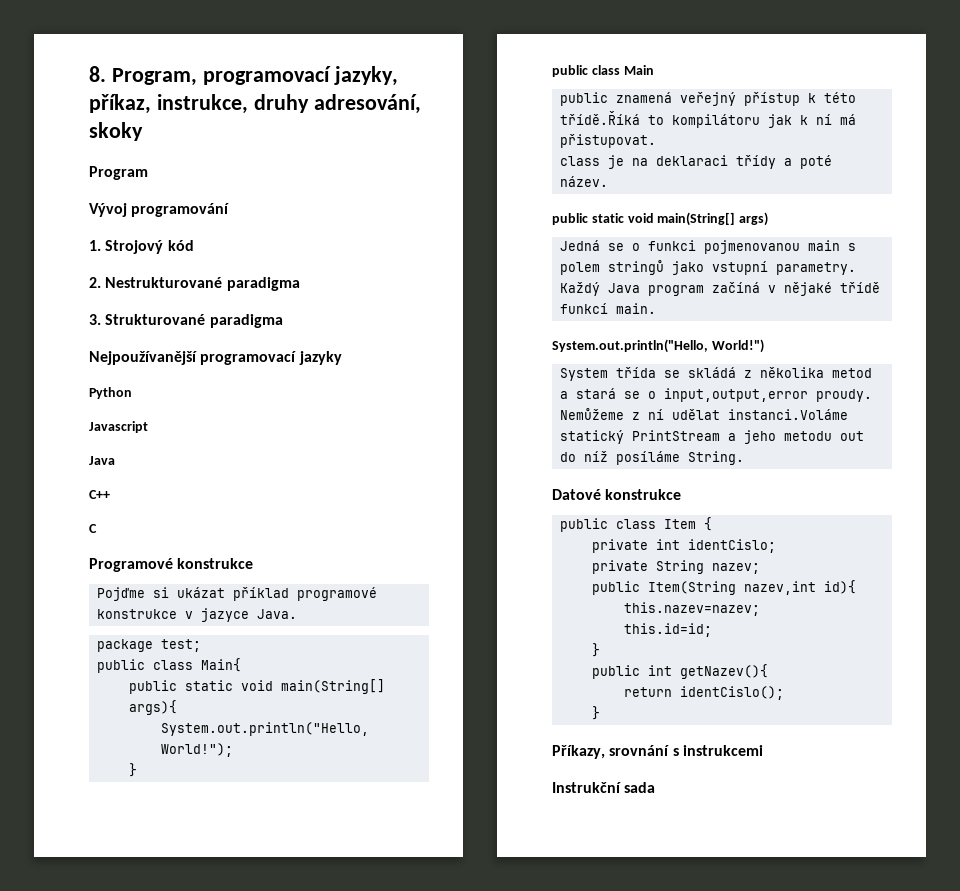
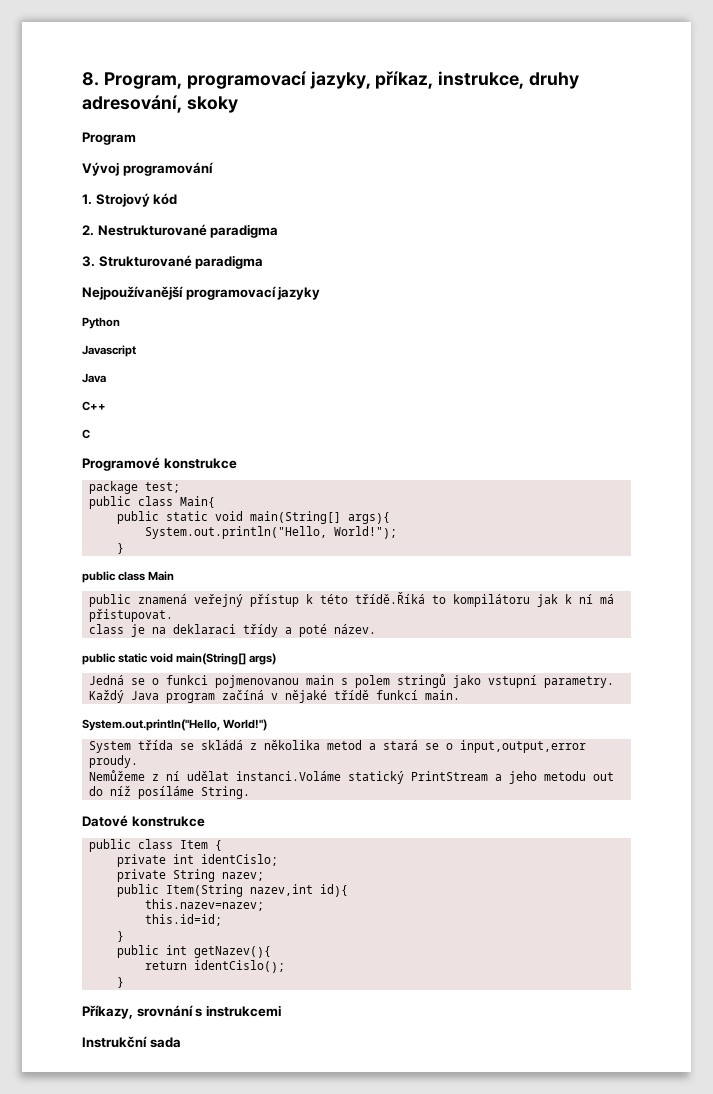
- Pojďme si ukázat příklad programové konstrukce v jazyce Java.

